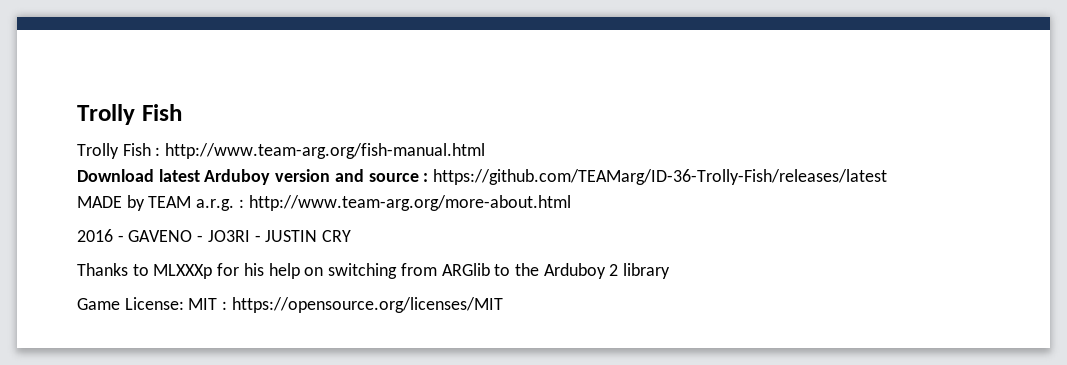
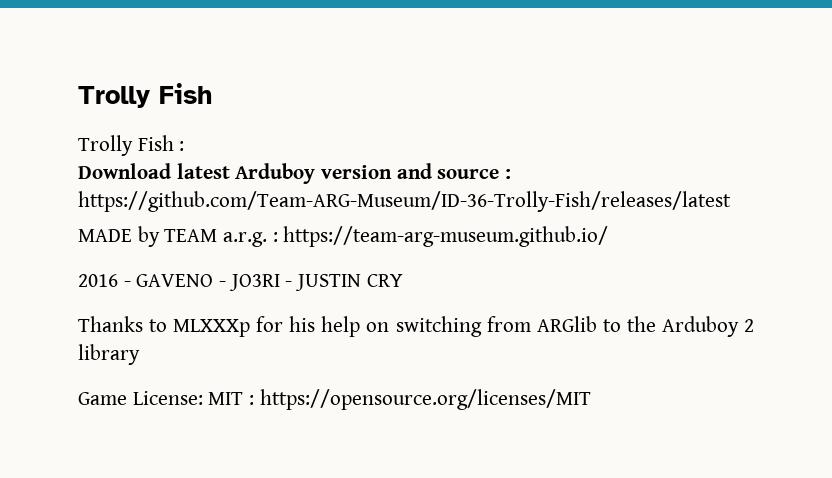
- Trolly Fish : http://www.team-arg.org/fish-manual.html
+ Trolly Fish :
- Download latest Arduboy version and source : https://github.com/TEAMarg/ID-36-Trolly-Fish/releases/latest
+ Download latest Arduboy version and source : https://github.com/Team-ARG-Museum/ID-36-Trolly-Fish/releases/latest
- MADE by TEAM a.r.g. : http://www.team-arg.org/more-about.html
+ MADE by TEAM a.r.g. : https://team-arg-museum.github.io/

